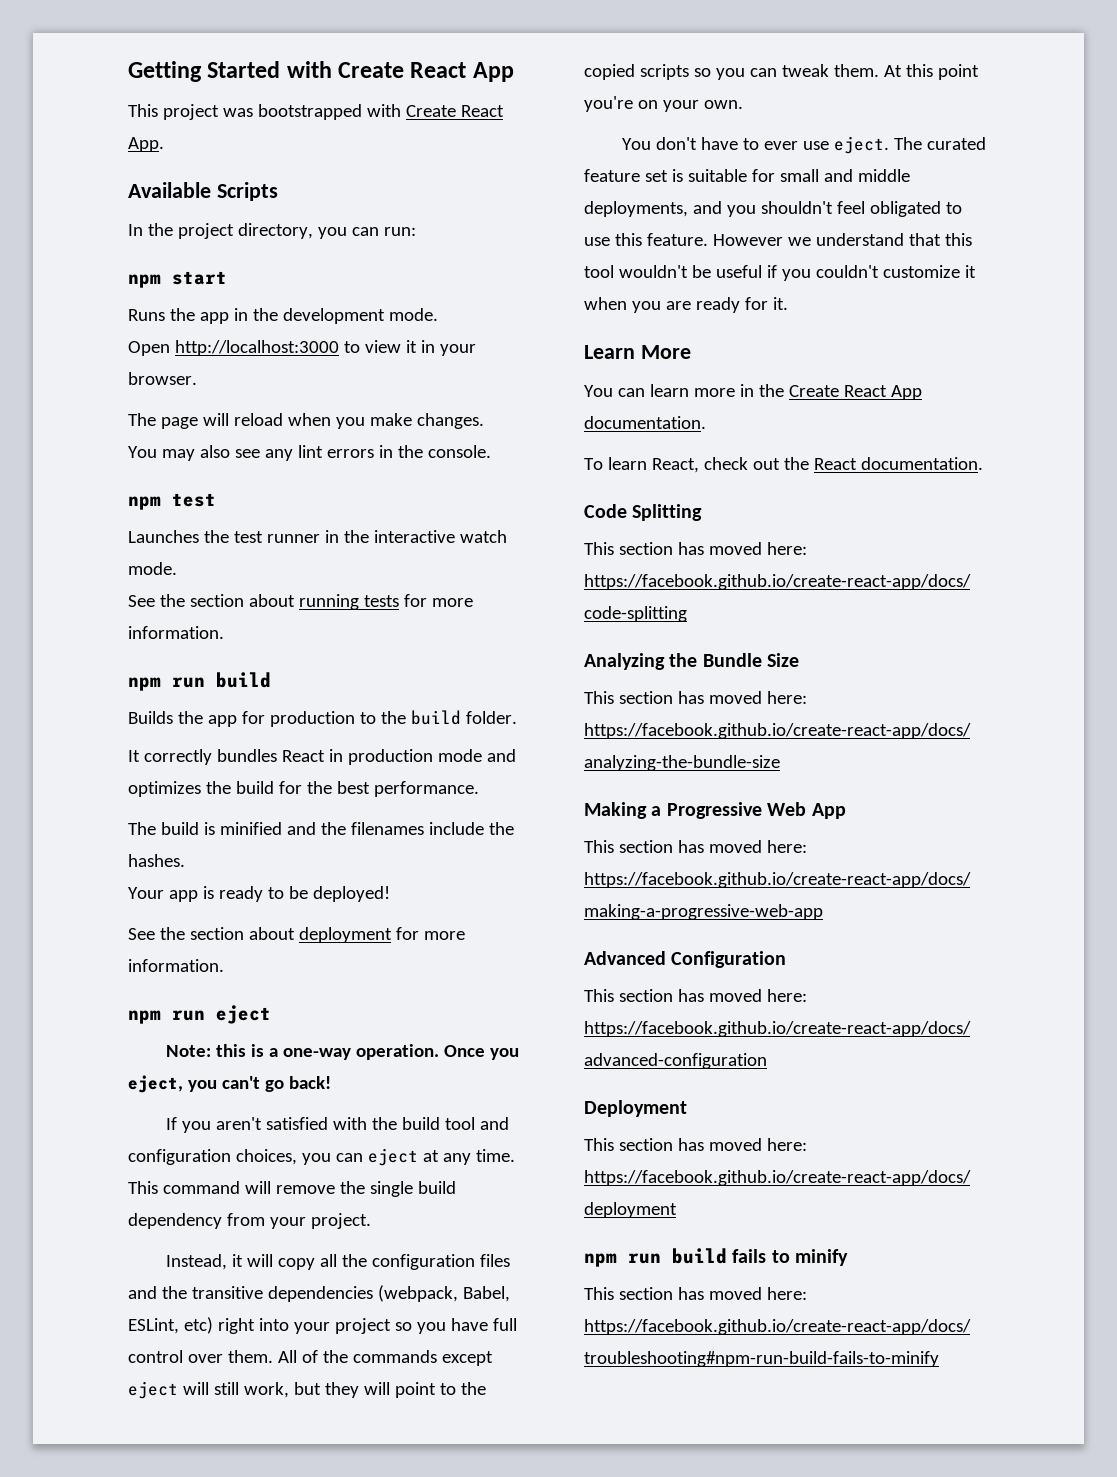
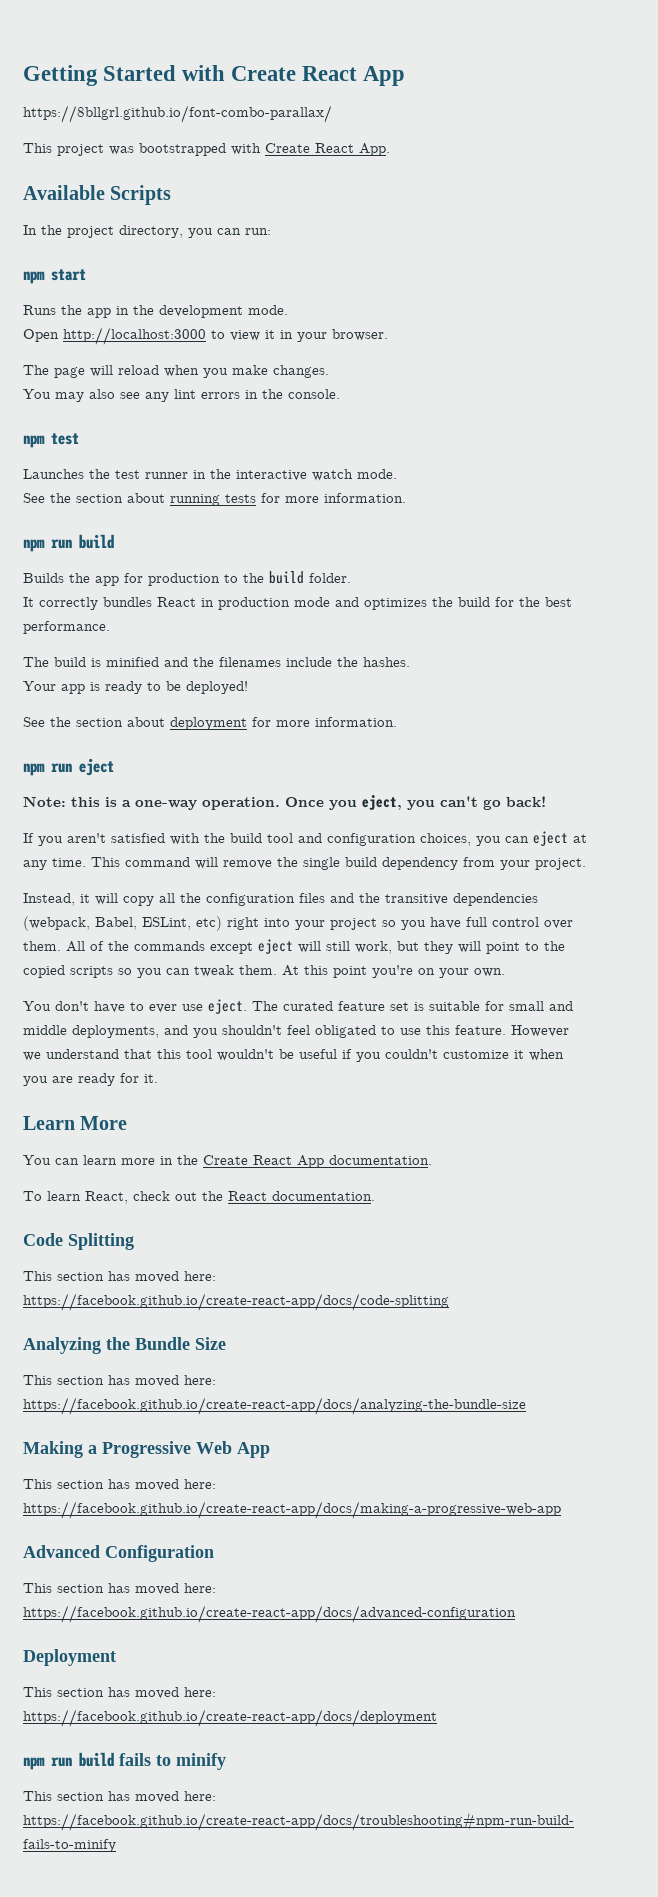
+ https://8bllgrl.github.io/font-combo-parallax/

